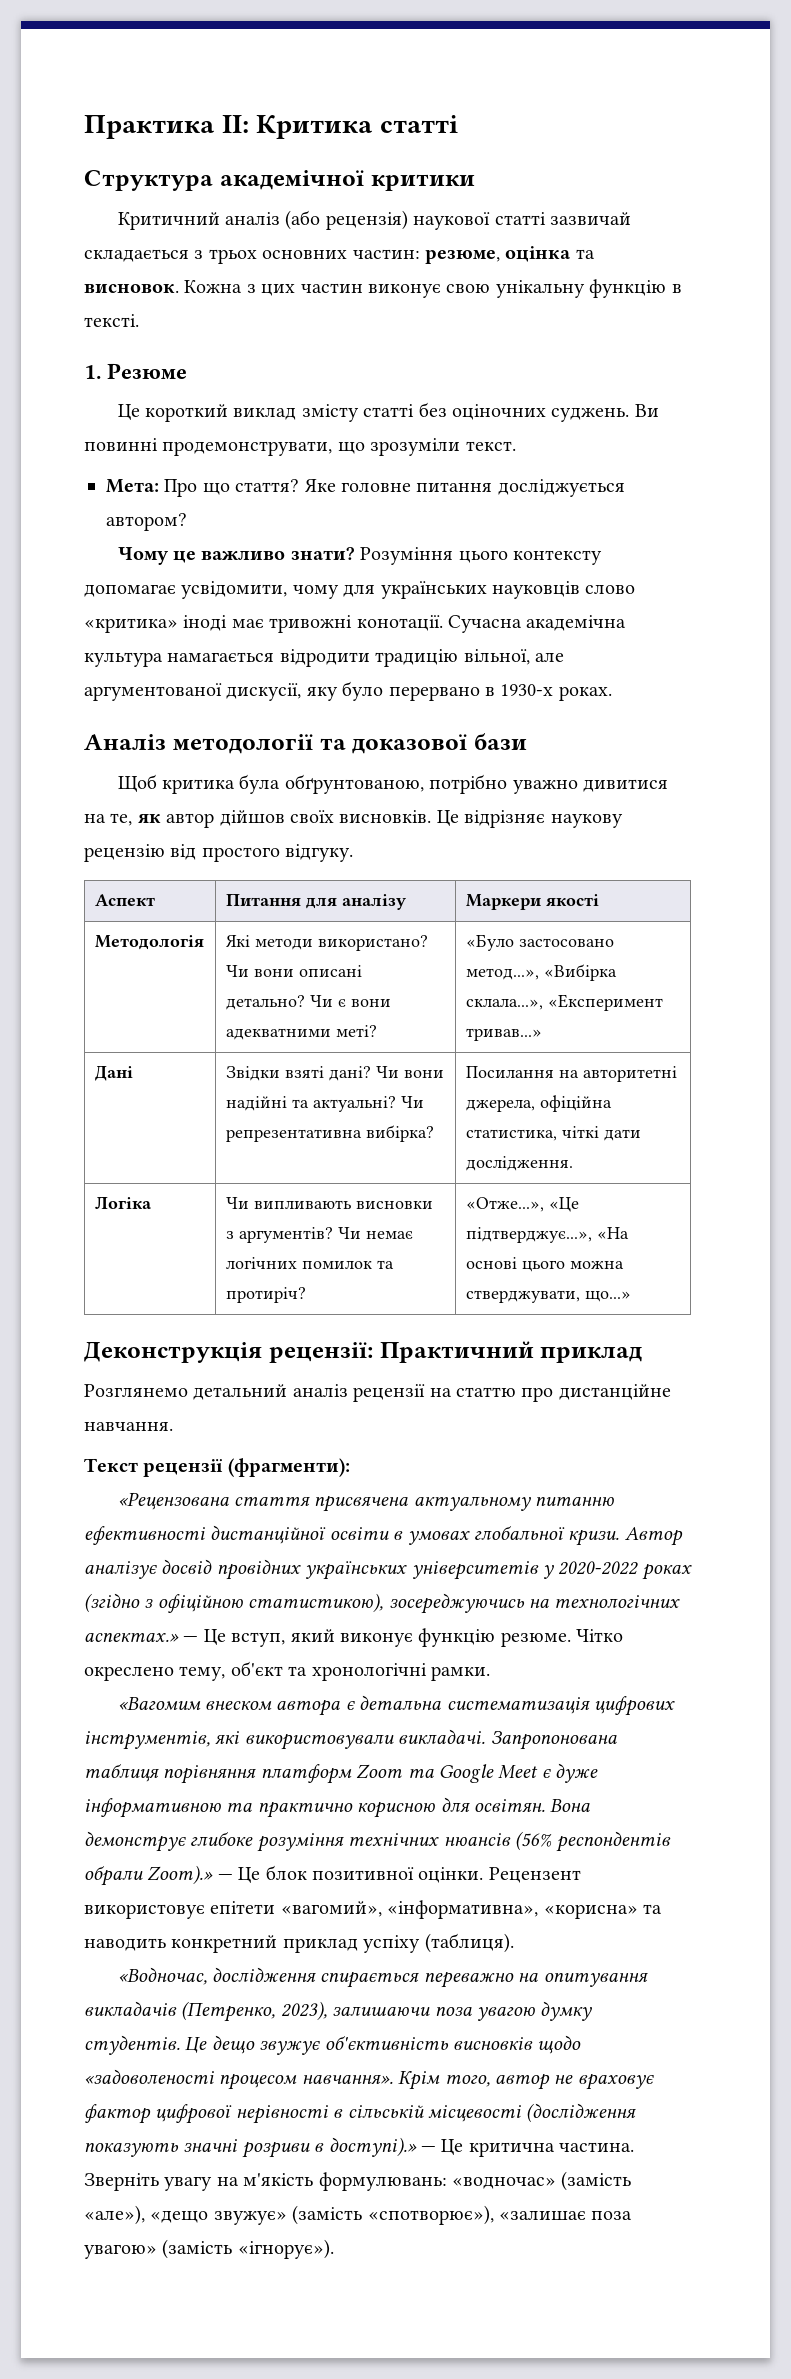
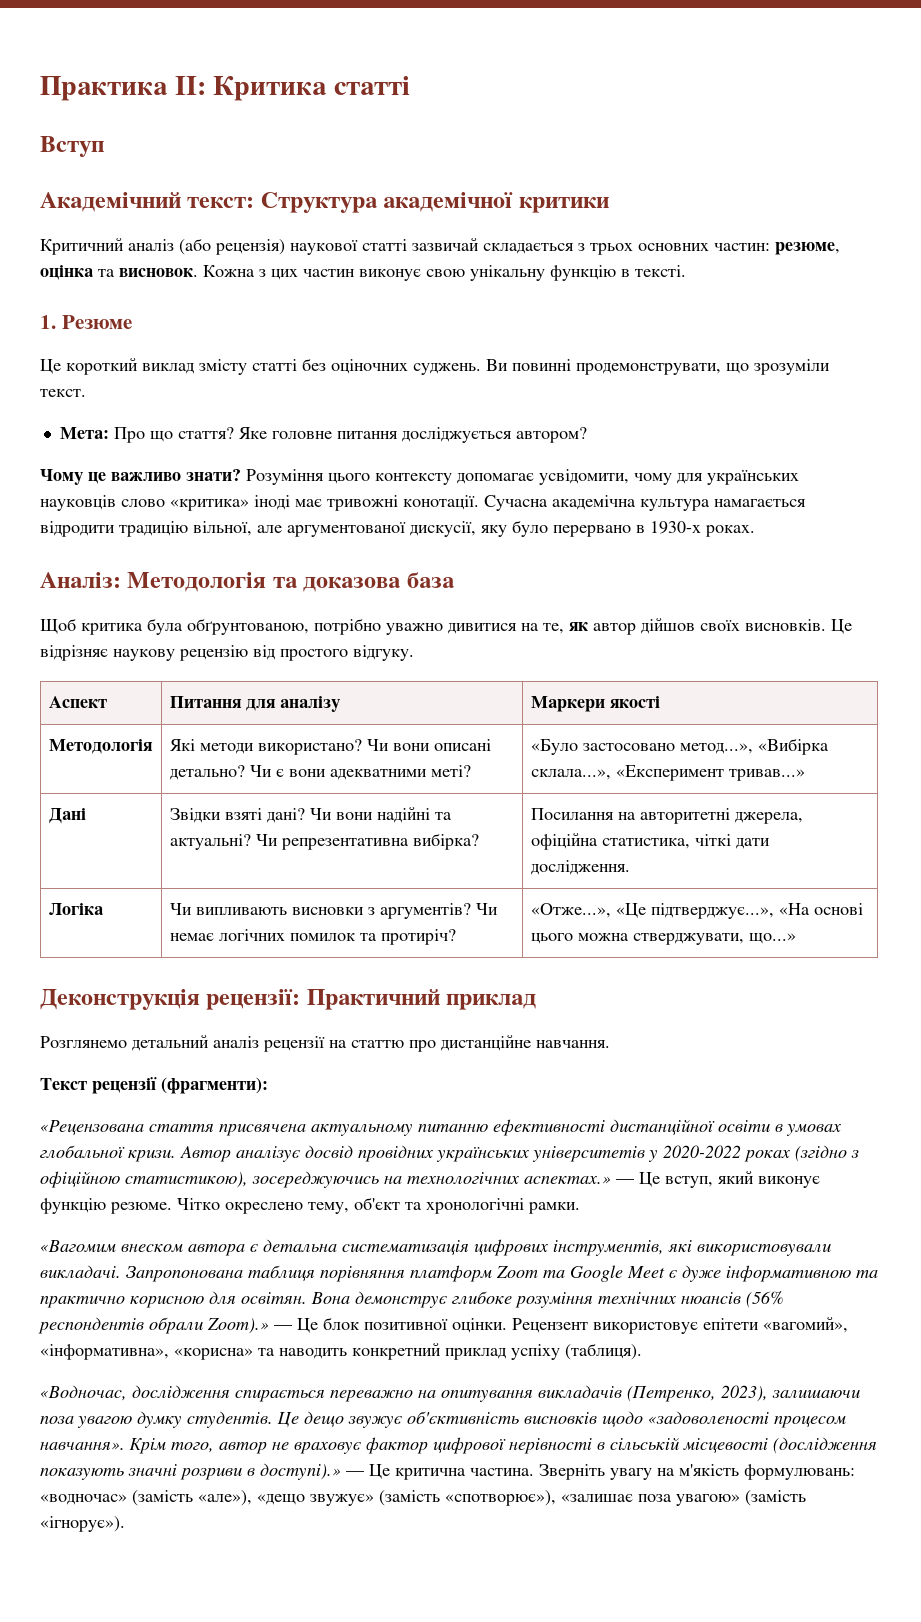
- Структура академічної критики
+ Вступ
+ Академічний текст: Структура академічної критики
- Аналіз методології та доказової бази
+ Аналіз: Методологія та доказова база

